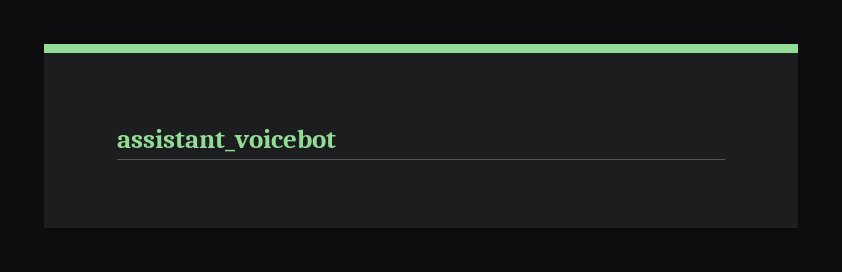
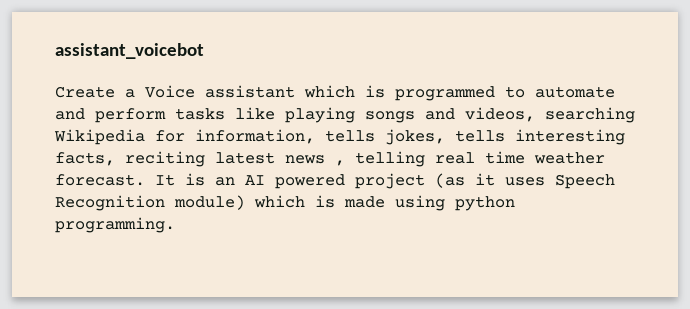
+ Create a Voice assistant which is programmed to automate and perform tasks like playing songs and videos, searching Wikipedia for information, tells jokes, tells interesting facts, reciting latest news , telling real time weather forecast. It is an AI powered project (as it uses Speech Recognition module) which is made using python programming.

